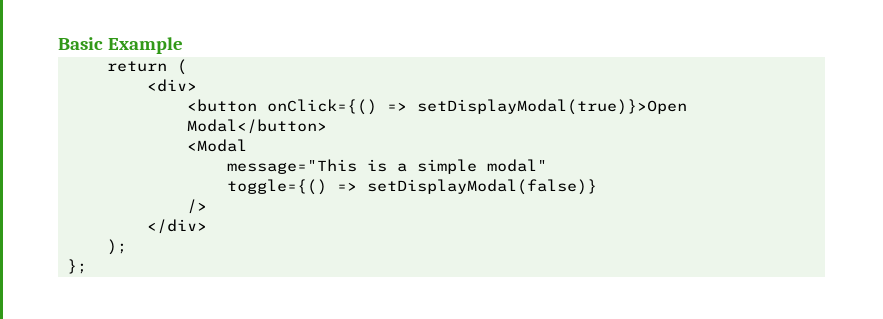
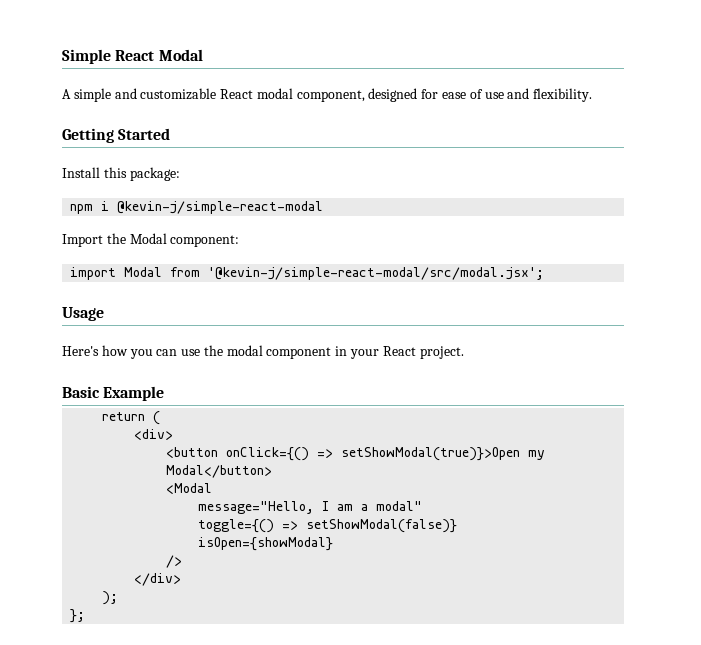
+ Simple React Modal
+ A simple and customizable React modal component, designed for ease of use and flexibility.
+ Getting Started
+ Install this package:
+ npm i @kevin-j/simple-react-modal
+ Import the Modal component:
+ import Modal from '@kevin-j/simple-react-modal/src/modal.jsx';
+ Usage
+ Here's how you can use the modal component in your React project.
- <button onClick={() => setDisplayModal(true)}>Open Modal</button>
+ <button onClick={() => setShowModal(true)}>Open my Modal</button>
- message="This is a simple modal"
+ message="Hello, I am a modal"
- toggle={() => setDisplayModal(false)}
+ toggle={() => setShowModal(false)}
+ isOpen={showModal}

